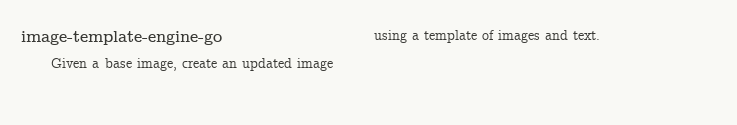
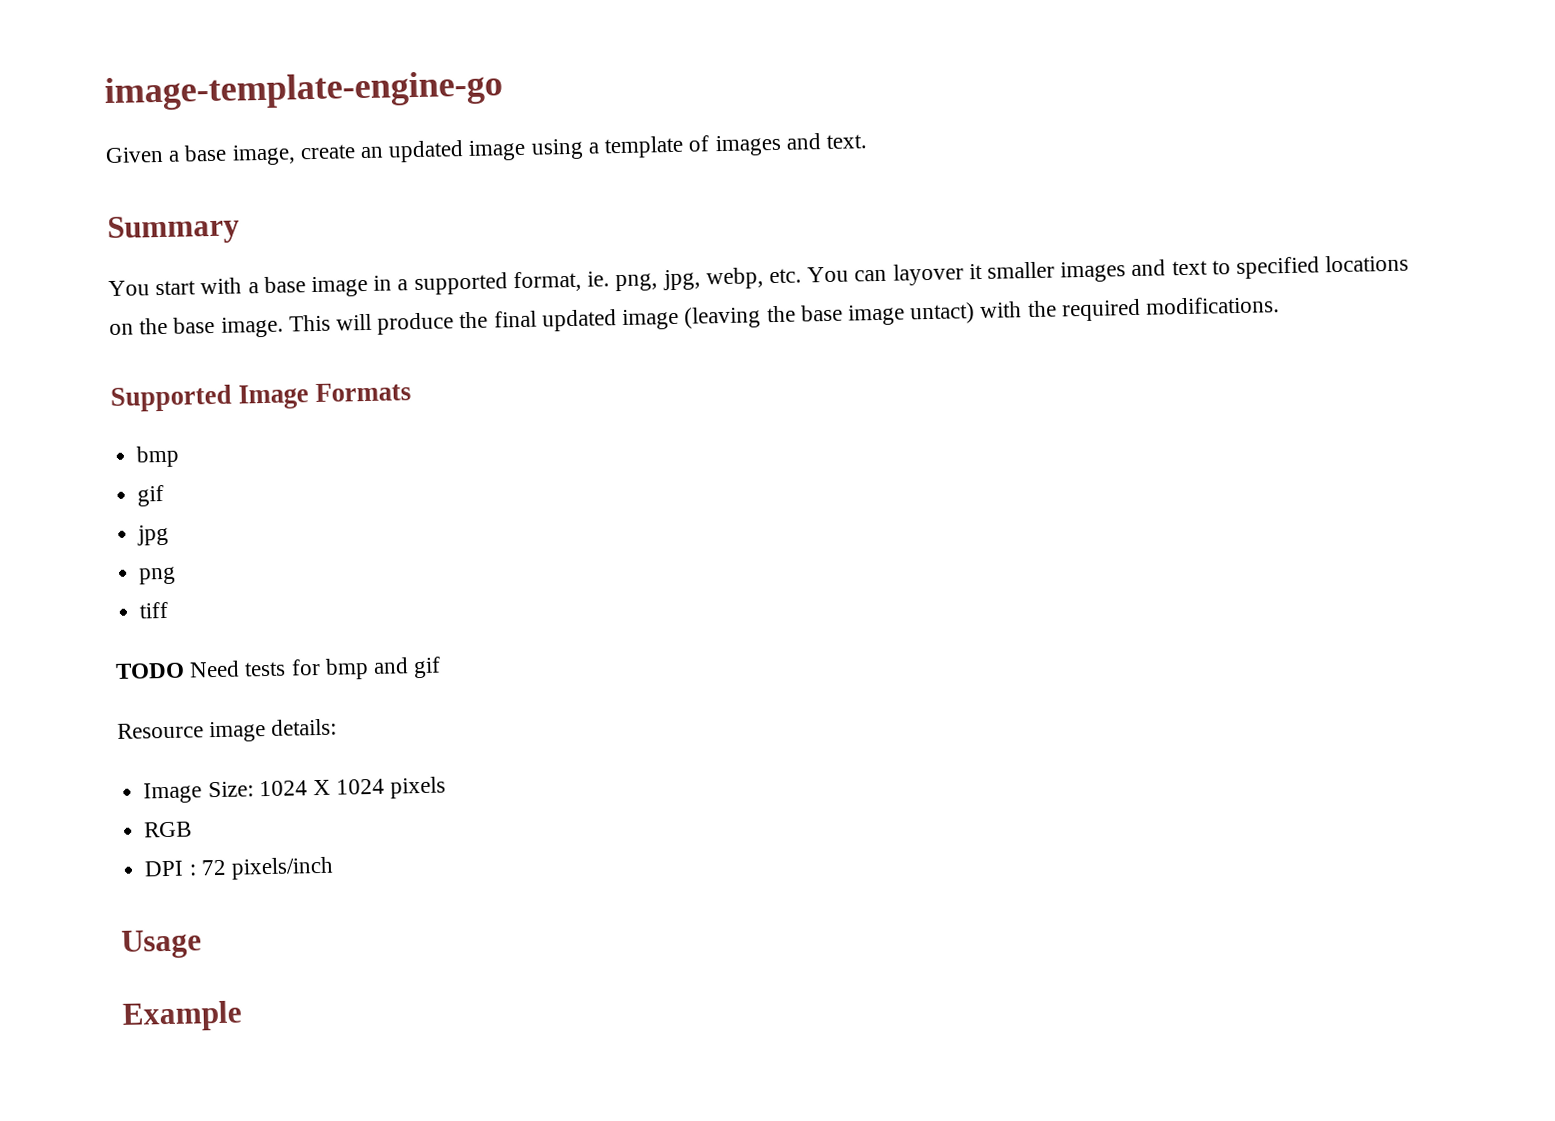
+ Summary
+ You start with a base image in a supported format, ie. png, jpg, webp, etc. You can layover it smaller images and text to specified locations on the base image. This will produce the final updated image (leaving the base image untact) with the required modifications.
+ Supported Image Formats
+ bmp
+ gif
+ jpg
+ png
+ tiff
+ TODO Need tests for bmp and gif
+ Resource image details:
+ Image Size: 1024 X 1024 pixels
+ RGB
+ DPI : 72 pixels/inch
+ Usage
+ Example

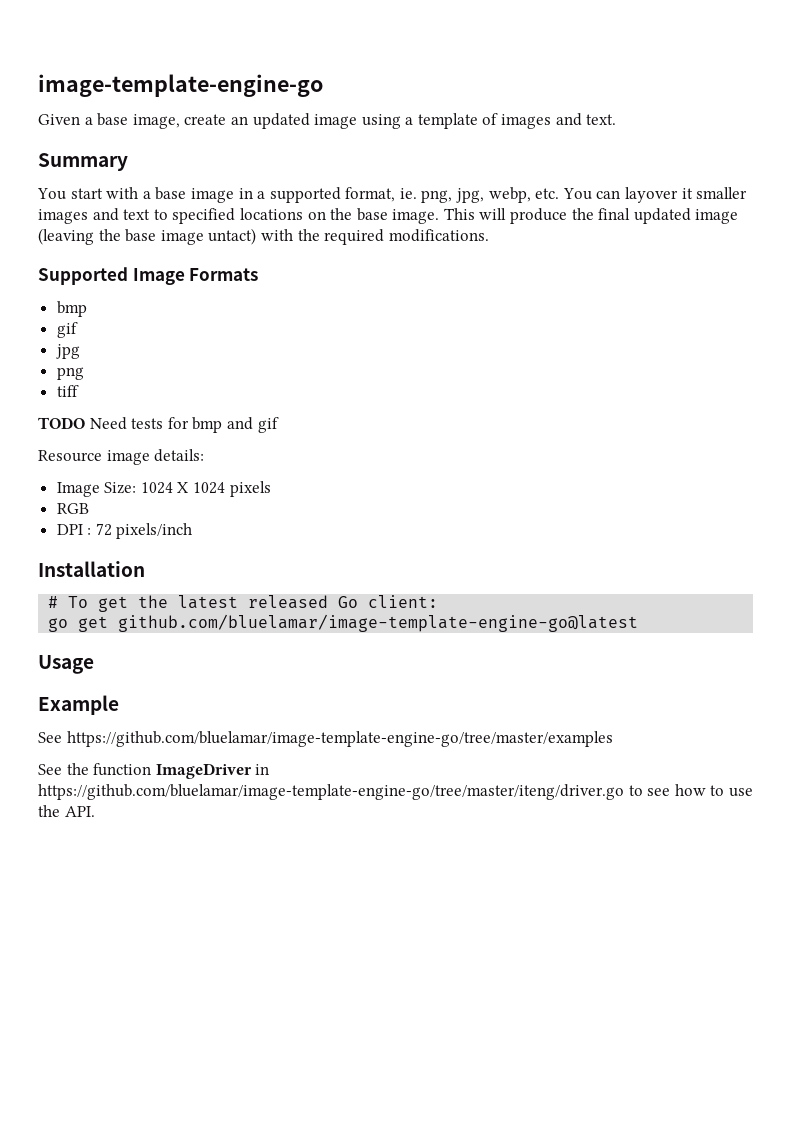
+ Installation
+ # To get the latest released Go client:
+ go get github.com/bluelamar/image-template-engine-go@latest
  Usage
  Example
+ See https://github.com/bluelamar/image-template-engine-go/tree/master/examples
+ See the function ImageDriver in https://github.com/bluelamar/image-template-engine-go/tree/master/iteng/driver.go to see how to use the API.

